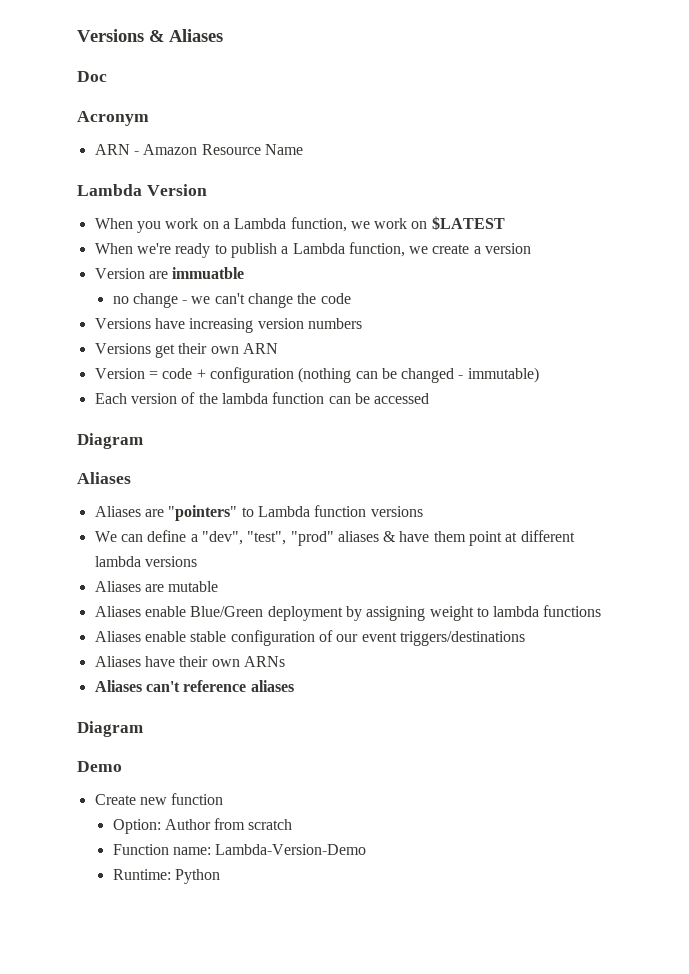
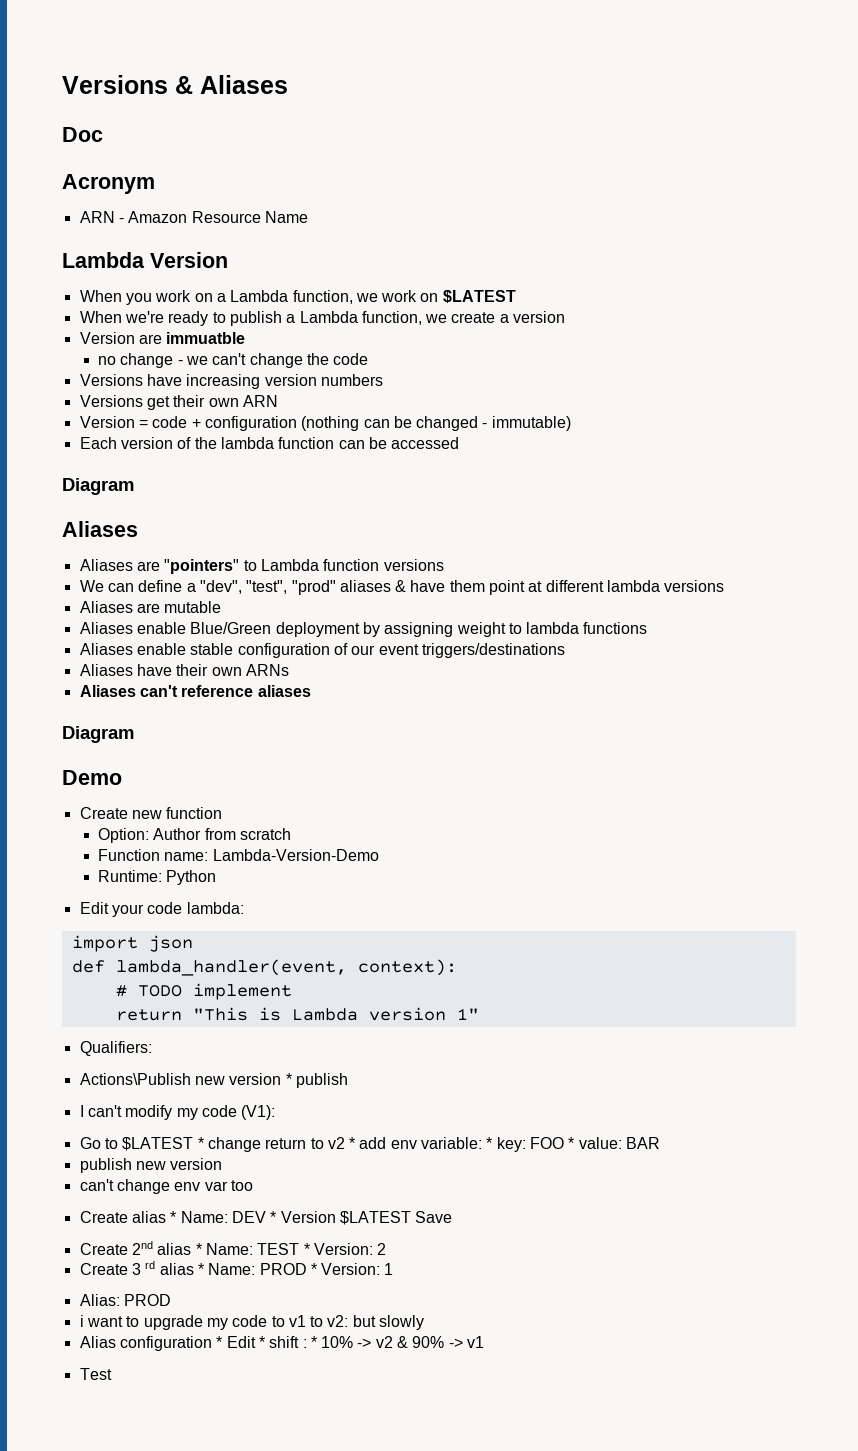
+ Edit your code lambda:
+ import json
+ def lambda_handler(event, context):
+ # TODO implement
+ return "This is Lambda version 1"
+ Qualifiers:
+ Actions\Publish new version * publish
+ I can't modify my code (V1):
+ Go to $LATEST * change return to v2 * add env variable: * key: FOO * value: BAR
+ publish new version
+ can't change env var too
+ Create alias * Name: DEV * Version $LATEST Save
+ Create 2nd alias * Name: TEST * Version: 2
+ Create 3 rd alias * Name: PROD * Version: 1
+ Alias: PROD
+ i want to upgrade my code to v1 to v2: but slowly
+ Alias configuration * Edit * shift : * 10% -> v2 & 90% -> v1
+ Test

